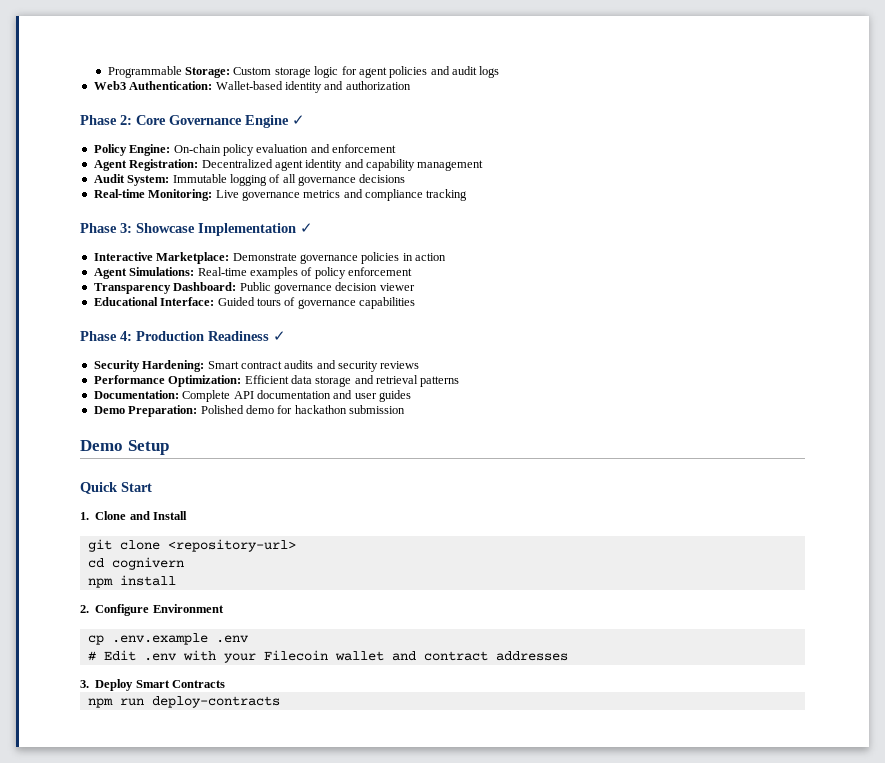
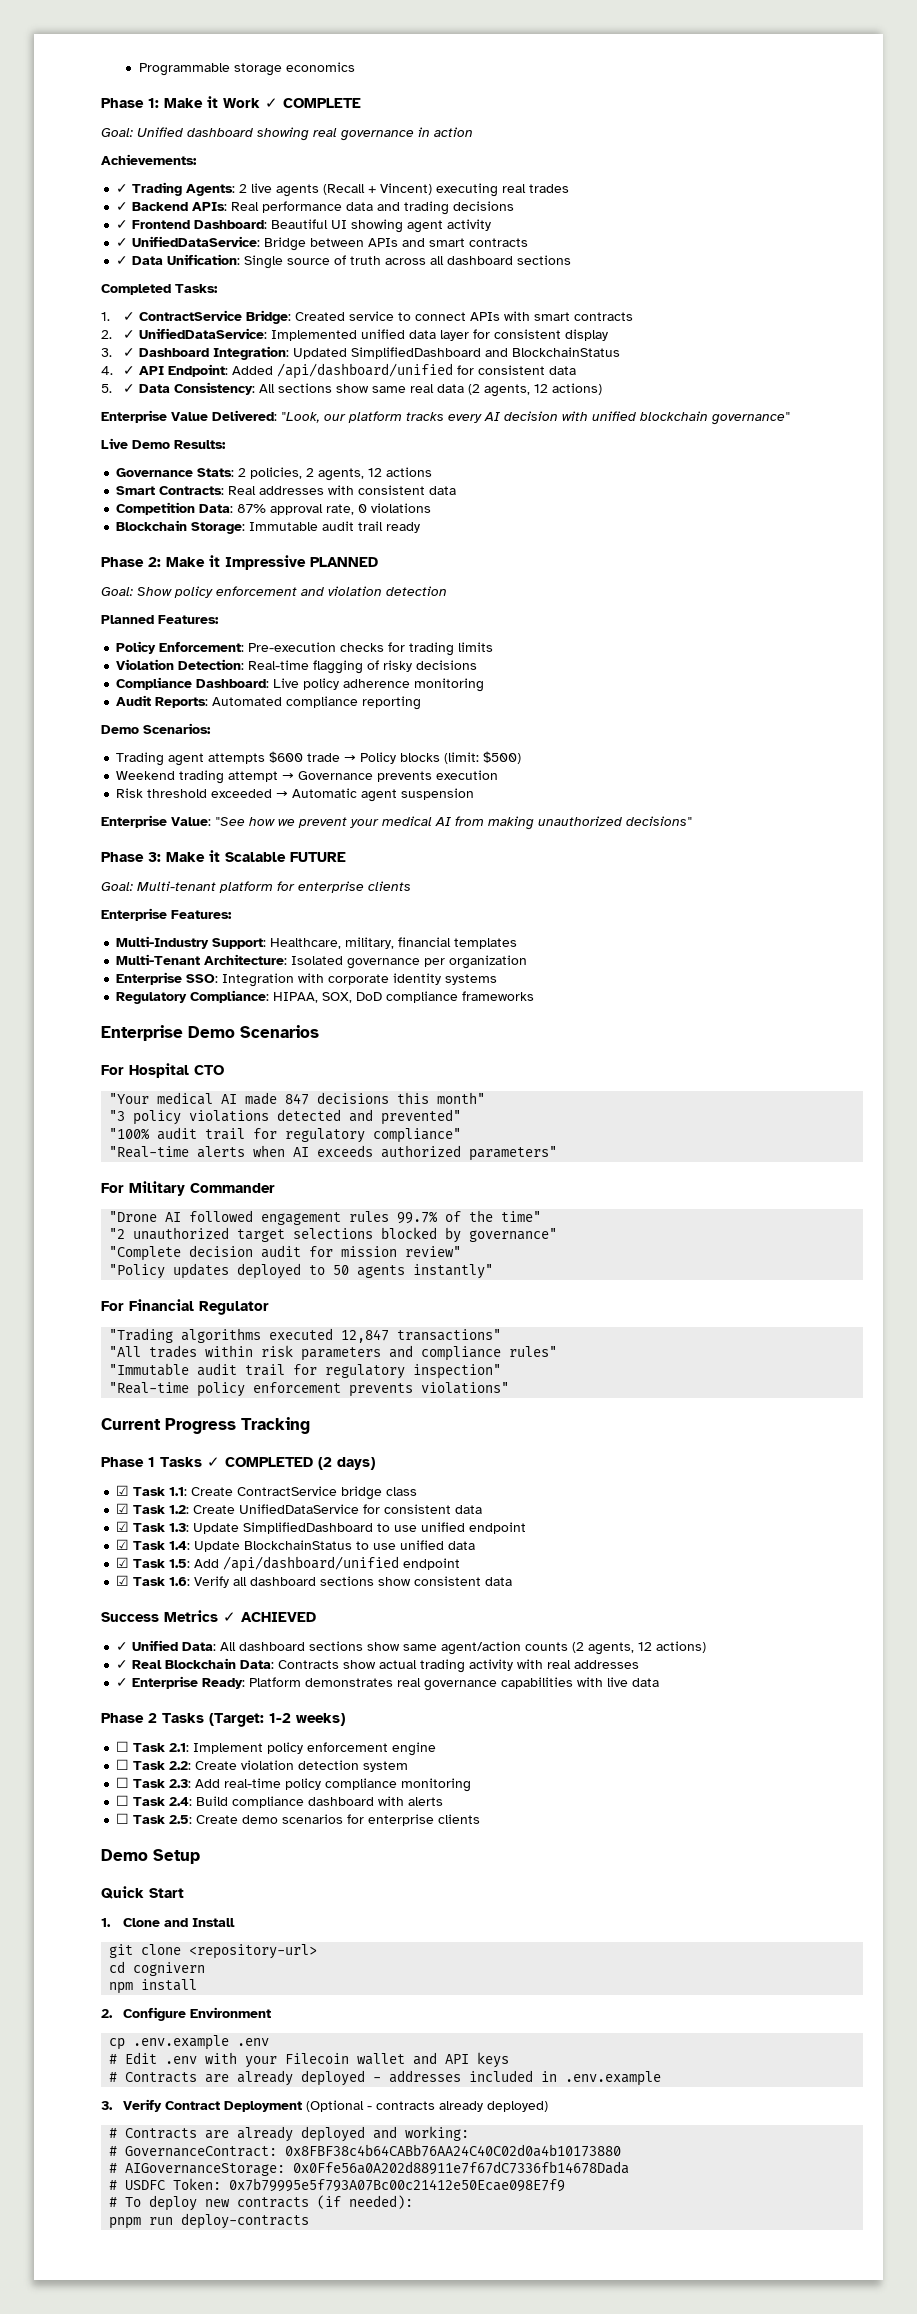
- Programmable Storage: Custom storage logic for agent policies and audit logs
- Web3 Authentication: Wallet-based identity and authorization
- Phase 2: Core Governance Engine ✓
- Policy Engine: On-chain policy evaluation and enforcement
- Agent Registration: Decentralized agent identity and capability management
- Audit System: Immutable logging of all governance decisions
- Real-time Monitoring: Live governance metrics and compliance tracking
- Phase 3: Showcase Implementation ✓
- Interactive Marketplace: Demonstrate governance policies in action
- Agent Simulations: Real-time examples of policy enforcement
- Transparency Dashboard: Public governance decision viewer
- Educational Interface: Guided tours of governance capabilities
- Phase 4: Production Readiness ✓
- Security Hardening: Smart contract audits and security reviews
- Performance Optimization: Efficient data storage and retrieval patterns
- Documentation: Complete API documentation and user guides
- Demo Preparation: Polished demo for hackathon submission
+ Programmable storage economics
+ Phase 1: Make it Work ✓ COMPLETE
+ Goal: Unified dashboard showing real governance in action
+ Achievements:
+ ✓ Trading Agents: 2 live agents (Recall + Vincent) executing real trades
+ ✓ Backend APIs: Real performance data and trading decisions
+ ✓ Frontend Dashboard: Beautiful UI showing agent activity
+ ✓ UnifiedDataService: Bridge between APIs and smart contracts
+ ✓ Data Unification: Single source of truth across all dashboard sections
+ Completed Tasks:
+ 1. ✓ ContractService Bridge: Created service to connect APIs with smart contracts
+ 2. ✓ UnifiedDataService: Implemented unified data layer for consistent display
+ 3. ✓ Dashboard Integration: Updated SimplifiedDashboard and BlockchainStatus
+ 4. ✓ API Endpoint: Added /api/dashboard/unified for consistent data
+ 5. ✓ Data Consistency: All sections show same real data (2 agents, 12 actions)
+ Enterprise Value Delivered: "Look, our platform tracks every AI decision with unified blockchain governance"
+ Live Demo Results:
+ Governance Stats: 2 policies, 2 agents, 12 actions
+ Smart Contracts: Real addresses with consistent data
+ Competition Data: 87% approval rate, 0 violations
+ Blockchain Storage: Immutable audit trail ready
+ Phase 2: Make it Impressive PLANNED
+ Goal: Show policy enforcement and violation detection
+ Planned Features:
+ Policy Enforcement: Pre-execution checks for trading limits
+ Violation Detection: Real-time flagging of risky decisions
+ Compliance Dashboard: Live policy adherence monitoring
+ Audit Reports: Automated compliance reporting
+ Demo Scenarios:
+ Trading agent attempts $600 trade → Policy blocks (limit: $500)
+ Weekend trading attempt → Governance prevents execution
+ Risk threshold exceeded → Automatic agent suspension
+ Enterprise Value: "See how we prevent your medical AI from making unauthorized decisions"
+ Phase 3: Make it Scalable FUTURE
+ Goal: Multi-tenant platform for enterprise clients
+ Enterprise Features:
+ Multi-Industry Support: Healthcare, military, financial templates
+ Multi-Tenant Architecture: Isolated governance per organization
+ Enterprise SSO: Integration with corporate identity systems
+ Regulatory Compliance: HIPAA, SOX, DoD compliance frameworks
+ Enterprise Demo Scenarios
+ For Hospital CTO
+ "Your medical AI made 847 decisions this month"
+ "3 policy violations detected and prevented"
+ "100% audit trail for regulatory compliance"
+ "Real-time alerts when AI exceeds authorized parameters"
+ For Military Commander
+ "Drone AI followed engagement rules 99.7% of the time"
+ "2 unauthorized target selections blocked by governance"
+ "Complete decision audit for mission review"
+ "Policy updates deployed to 50 agents instantly"
+ For Financial Regulator
+ "Trading algorithms executed 12,847 transactions"
+ "All trades within risk parameters and compliance rules"
+ "Immutable audit trail for regulatory inspection"
+ "Real-time policy enforcement prevents violations"
+ Current Progress Tracking
+ Phase 1 Tasks ✓ COMPLETED (2 days)
+ ☑ Task 1.1: Create ContractService bridge class
+ ☑ Task 1.2: Create UnifiedDataService for consistent data
+ ☑ Task 1.3: Update SimplifiedDashboard to use unified endpoint
+ ☑ Task 1.4: Update BlockchainStatus to use unified data
+ ☑ Task 1.5: Add /api/dashboard/unified endpoint
+ ☑ Task 1.6: Verify all dashboard sections show consistent data
+ Success Metrics ✓ ACHIEVED
+ ✓ Unified Data: All dashboard sections show same agent/action counts (2 agents, 12 actions)
+ ✓ Real Blockchain Data: Contracts show actual trading activity with real addresses
+ ✓ Enterprise Ready: Platform demonstrates real governance capabilities with live data
+ Phase 2 Tasks (Target: 1-2 weeks)
+ ☐ Task 2.1: Implement policy enforcement engine
+ ☐ Task 2.2: Create violation detection system
+ ☐ Task 2.3: Add real-time policy compliance monitoring
+ ☐ Task 2.4: Build compliance dashboard with alerts
+ ☐ Task 2.5: Create demo scenarios for enterprise clients
- # Edit .env with your Filecoin wallet and contract addresses
- 3. Deploy Smart Contracts
- npm run deploy-contracts
+ # Edit .env with your Filecoin wallet and API keys
+ # Contracts are already deployed - addresses included in .env.example
+ 3. Verify Contract Deployment (Optional - contracts already deployed)
+ # Contracts are already deployed and working:
+ # GovernanceContract: 0x8FBF38c4b64CABb76AA24C40C02d0a4b10173880
+ # AIGovernanceStorage: 0x0Ffe56a0A202d88911e7f67dC7336fb14678Dada
+ # USDFC Token: 0x7b79995e5f793A07Bc00c21412e50Ecae098E7f9
+ # To deploy new contracts (if needed):
+ pnpm run deploy-contracts

